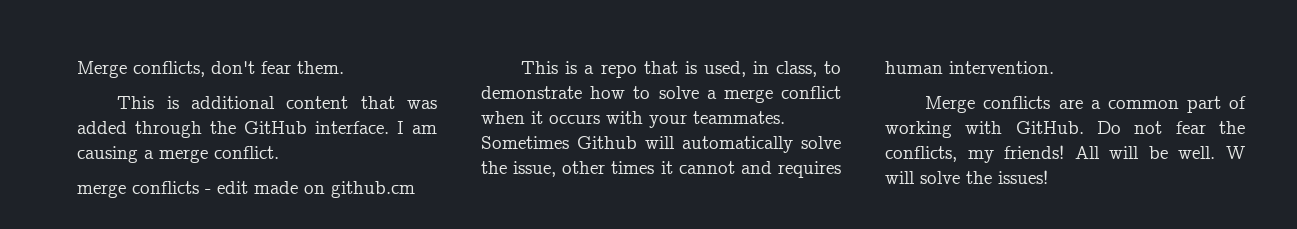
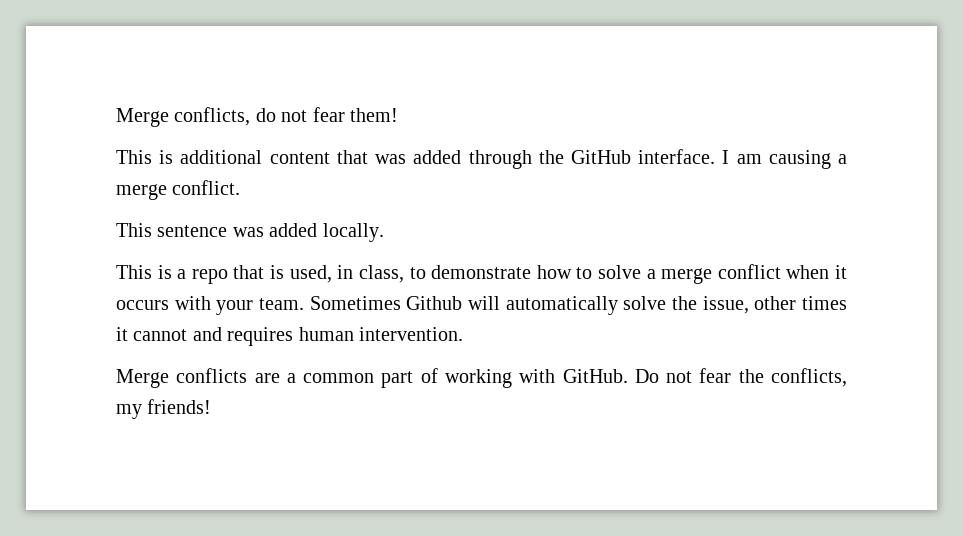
- Merge conflicts, don't fear them.
+ Merge conflicts, do not fear them!
- merge conflicts - edit made on github.cm
+ This sentence was added locally.
- This is a repo that is used, in class, to demonstrate how to solve a merge conflict when it occurs with your teammates.
+ This is a repo that is used, in class, to demonstrate how to solve a merge conflict when it occurs with your team.
- All will be well. W will solve the issues!

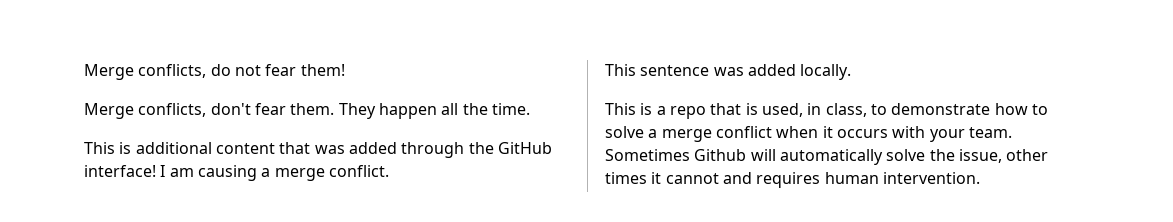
+ Merge conflicts, don't fear them. They happen all the time.
- This is additional content that was added through the GitHub interface.
+ This is additional content that was added through the GitHub interface!
- Merge conflicts are a common part of working with GitHub. Do not fear the conflicts, my friends!

